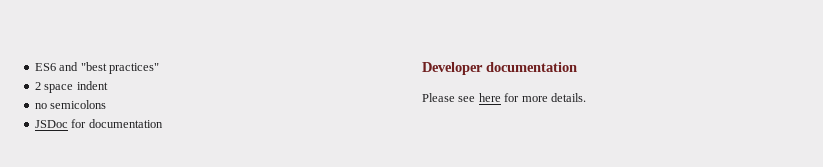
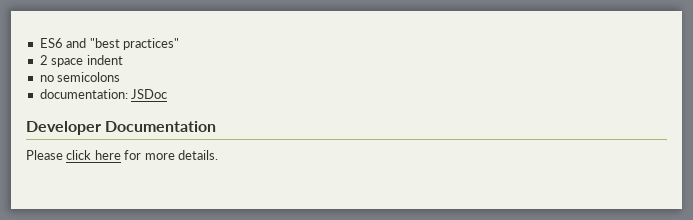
- JSDoc for documentation
+ documentation: JSDoc
- Developer documentation
+ Developer Documentation
- Please see here for more details.
+ Please click here for more details.

